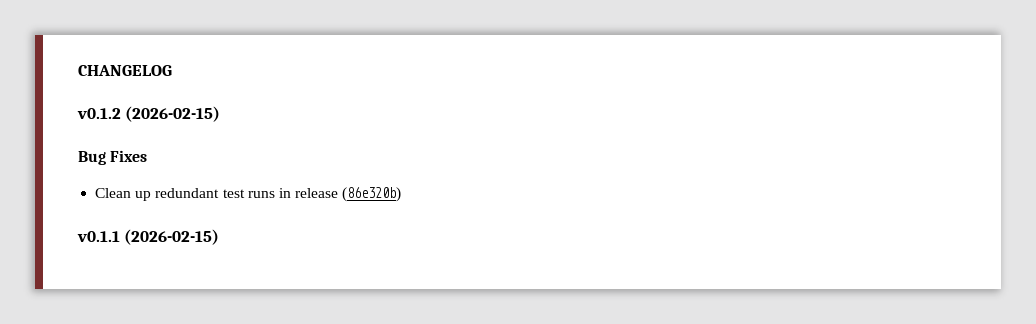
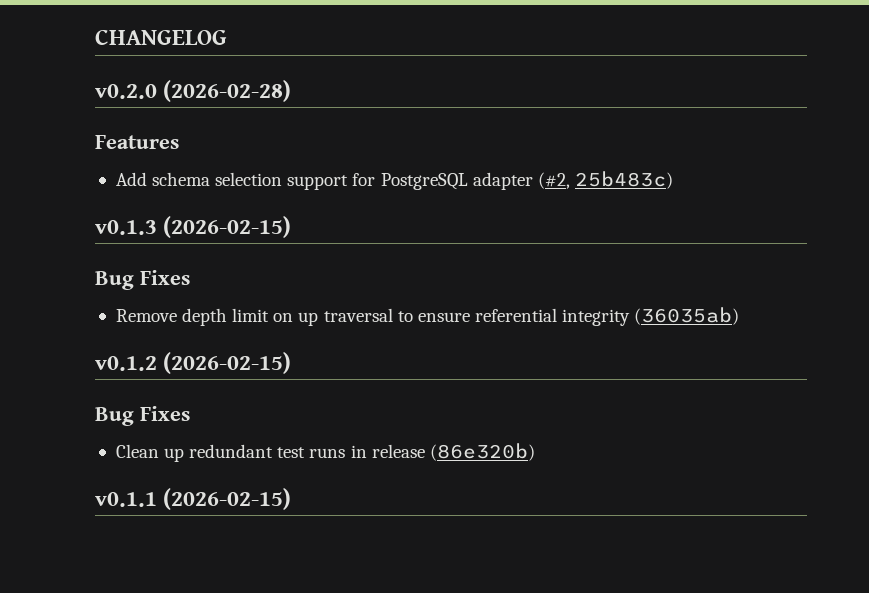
+ v0.2.0 (2026-02-28)
+ Features
+ Add schema selection support for PostgreSQL adapter (#2, 25b483c)
+ v0.1.3 (2026-02-15)
+ Bug Fixes
+ Remove depth limit on up traversal to ensure referential integrity (36035ab)

